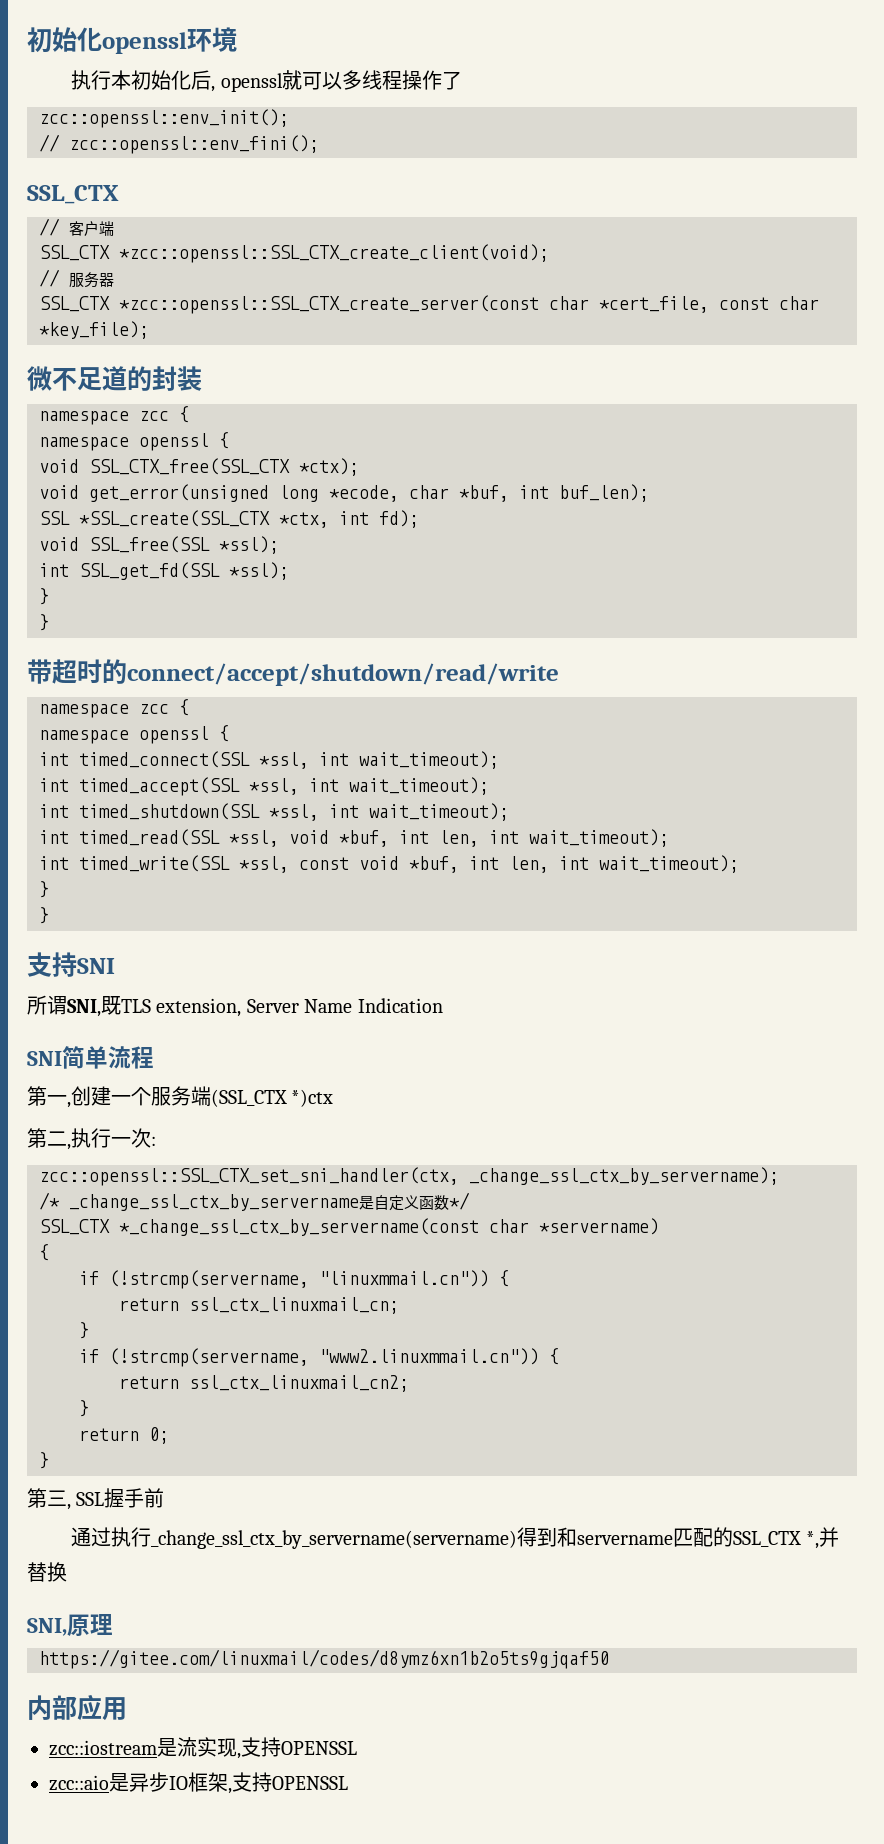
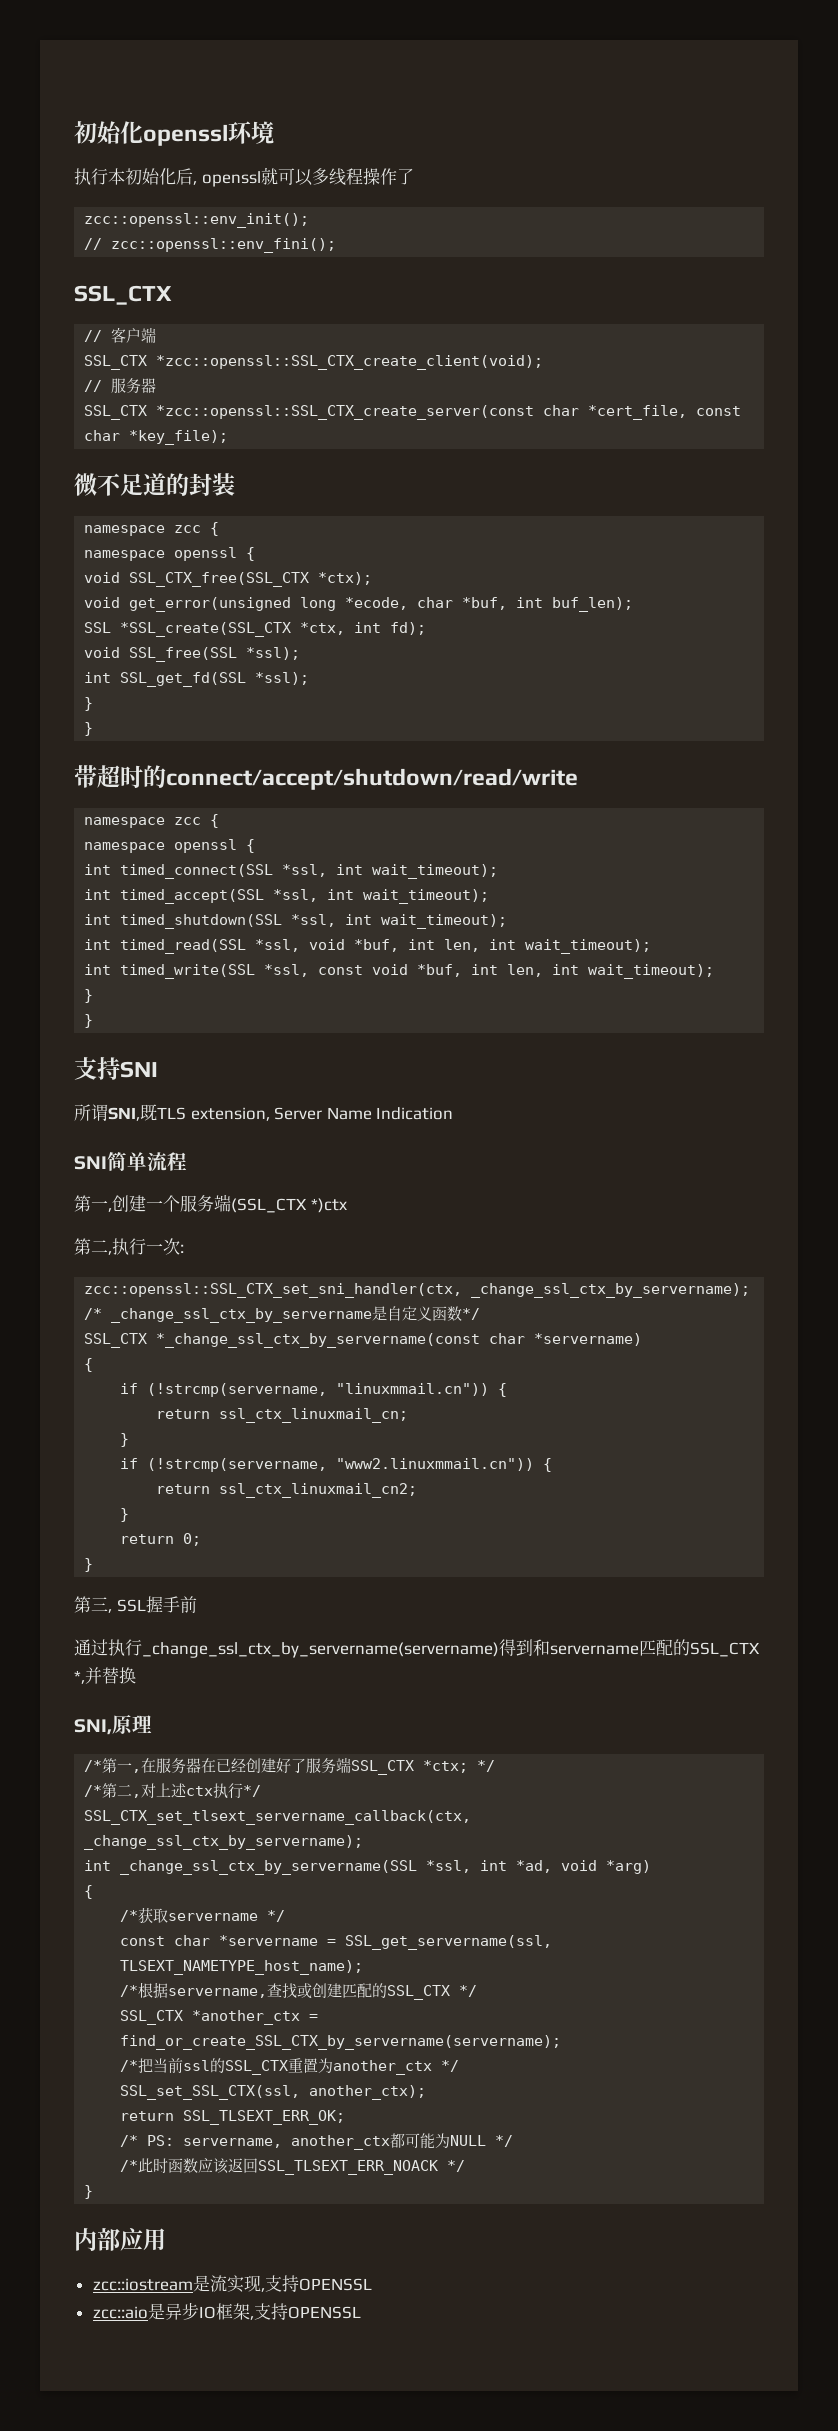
- https://gitee.com/linuxmail/codes/d8ymz6xn1b2o5ts9gjqaf50
+ /*第一,在服务器在已经创建好了服务端SSL_CTX *ctx; */
+ /*第二,对上述ctx执行*/
+ SSL_CTX_set_tlsext_servername_callback(ctx, _change_ssl_ctx_by_servername);
+ int _change_ssl_ctx_by_servername(SSL *ssl, int *ad, void *arg)
+ {
+ /*获取servername */
+ const char *servername = SSL_get_servername(ssl, TLSEXT_NAMETYPE_host_name);
+ /*根据servername,查找或创建匹配的SSL_CTX */
+ SSL_CTX *another_ctx = find_or_create_SSL_CTX_by_servername(servername);
+ /*把当前ssl的SSL_CTX重置为another_ctx */
+ SSL_set_SSL_CTX(ssl, another_ctx);
+ return SSL_TLSEXT_ERR_OK;
+ /* PS: servername, another_ctx都可能为NULL */
+ /*此时函数应该返回SSL_TLSEXT_ERR_NOACK */
+ }

